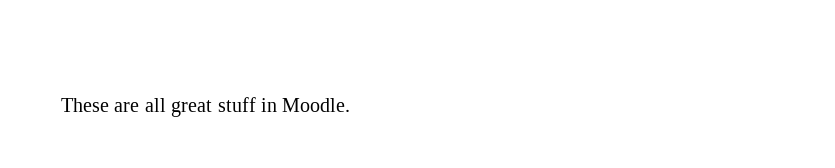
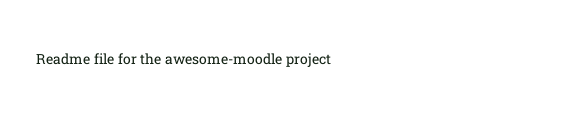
- These are all great stuff in Moodle.
+ Readme file for the awesome-moodle project

